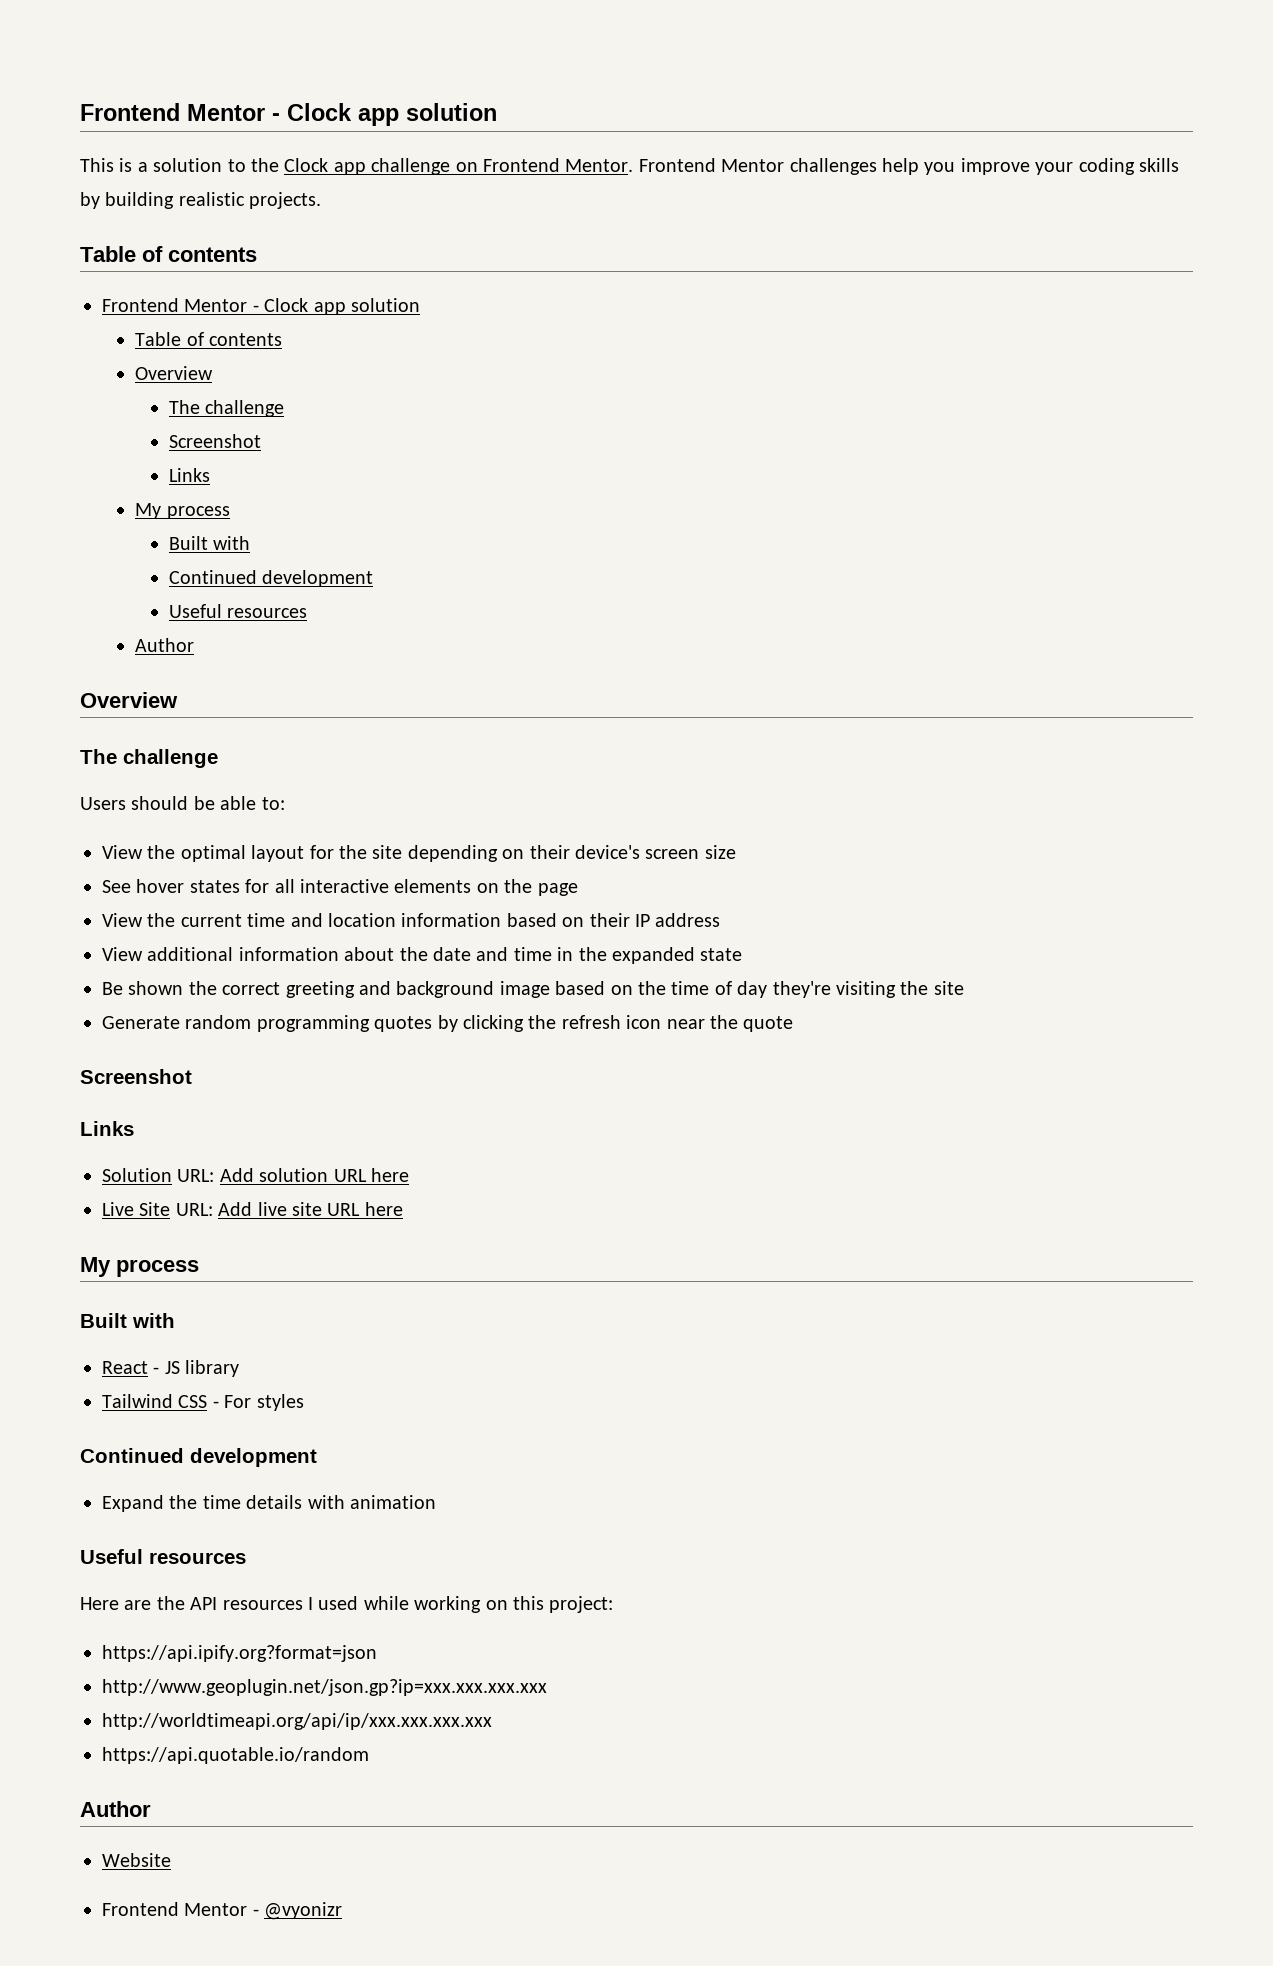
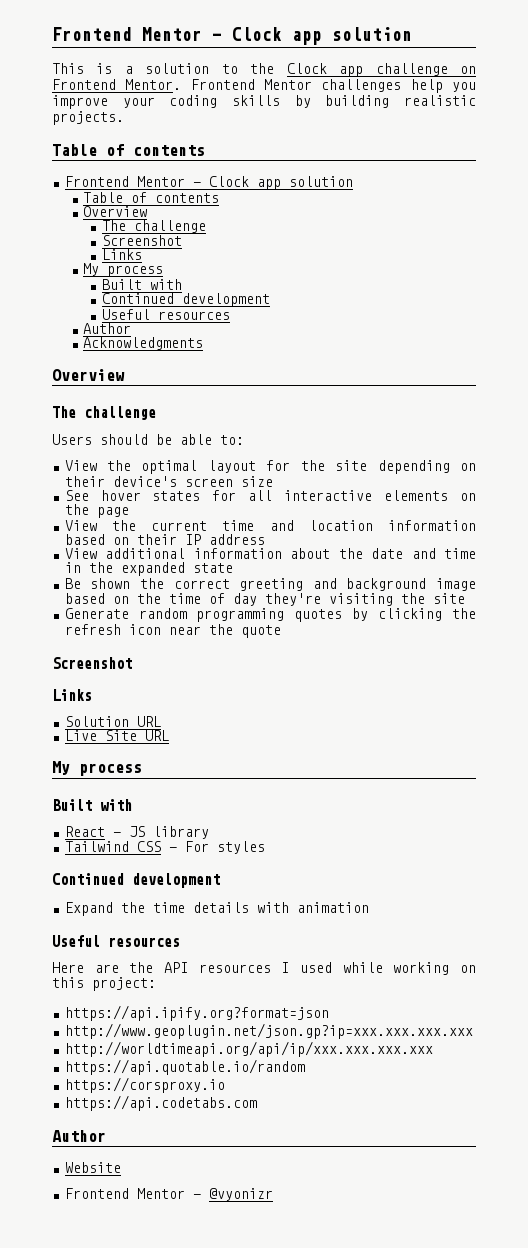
+ Acknowledgments
- Solution URL: Add solution URL here
+ Solution URL
- Live Site URL: Add live site URL here
+ Live Site URL
+ https://corsproxy.io
+ https://api.codetabs.com

